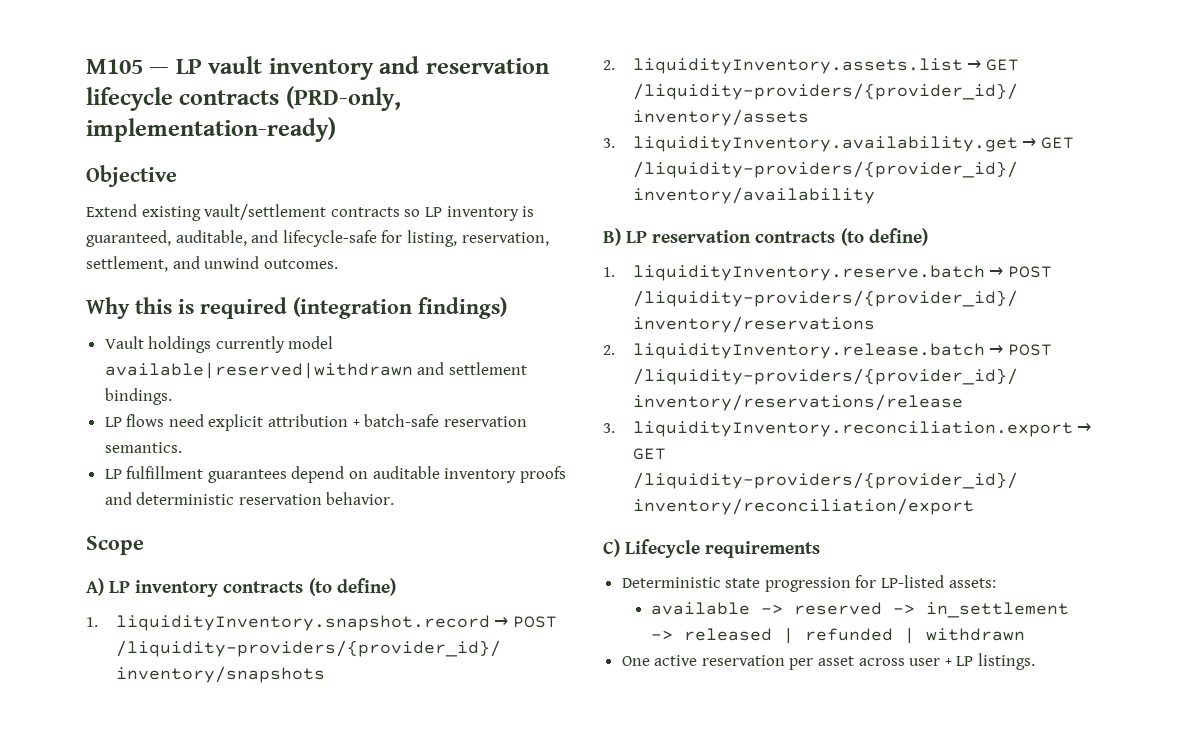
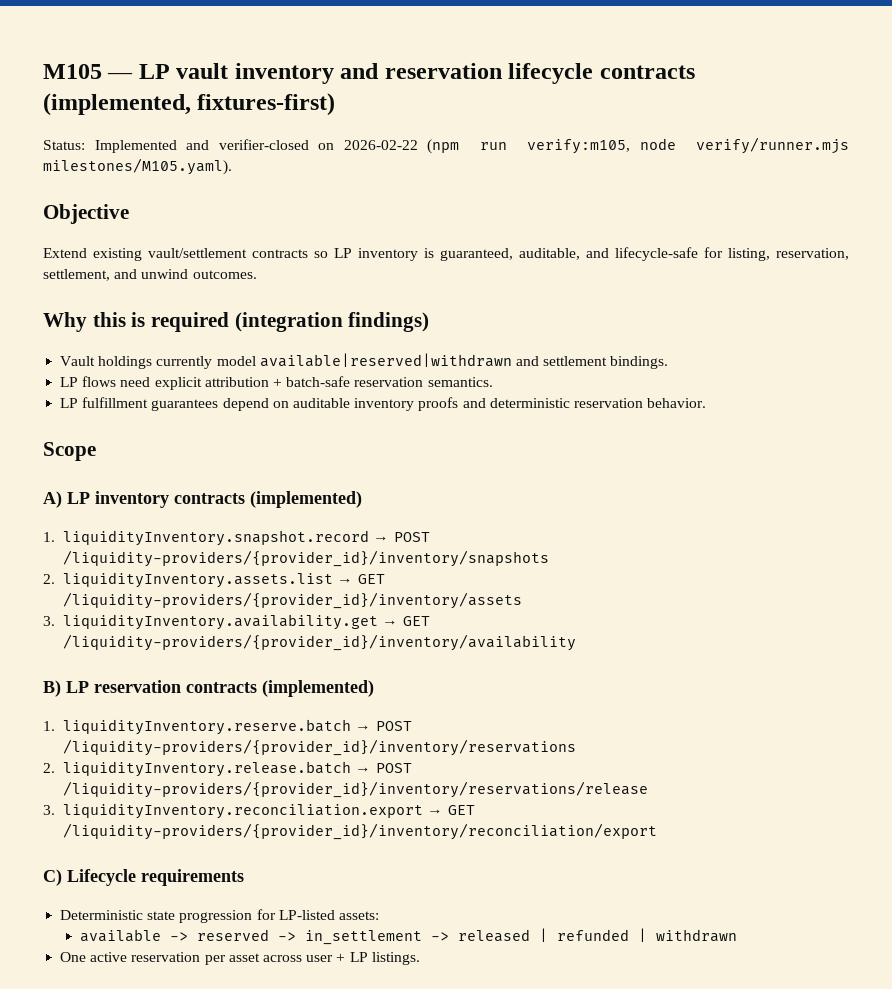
- M105 — LP vault inventory and reservation lifecycle contracts (PRD-only, implementation-ready)
+ M105 — LP vault inventory and reservation lifecycle contracts (implemented, fixtures-first)
+ Status: Implemented and verifier-closed on 2026-02-22 (npm run verify:m105, node verify/runner.mjs milestones/M105.yaml).
- A) LP inventory contracts (to define)
+ A) LP inventory contracts (implemented)
- B) LP reservation contracts (to define)
+ B) LP reservation contracts (implemented)

